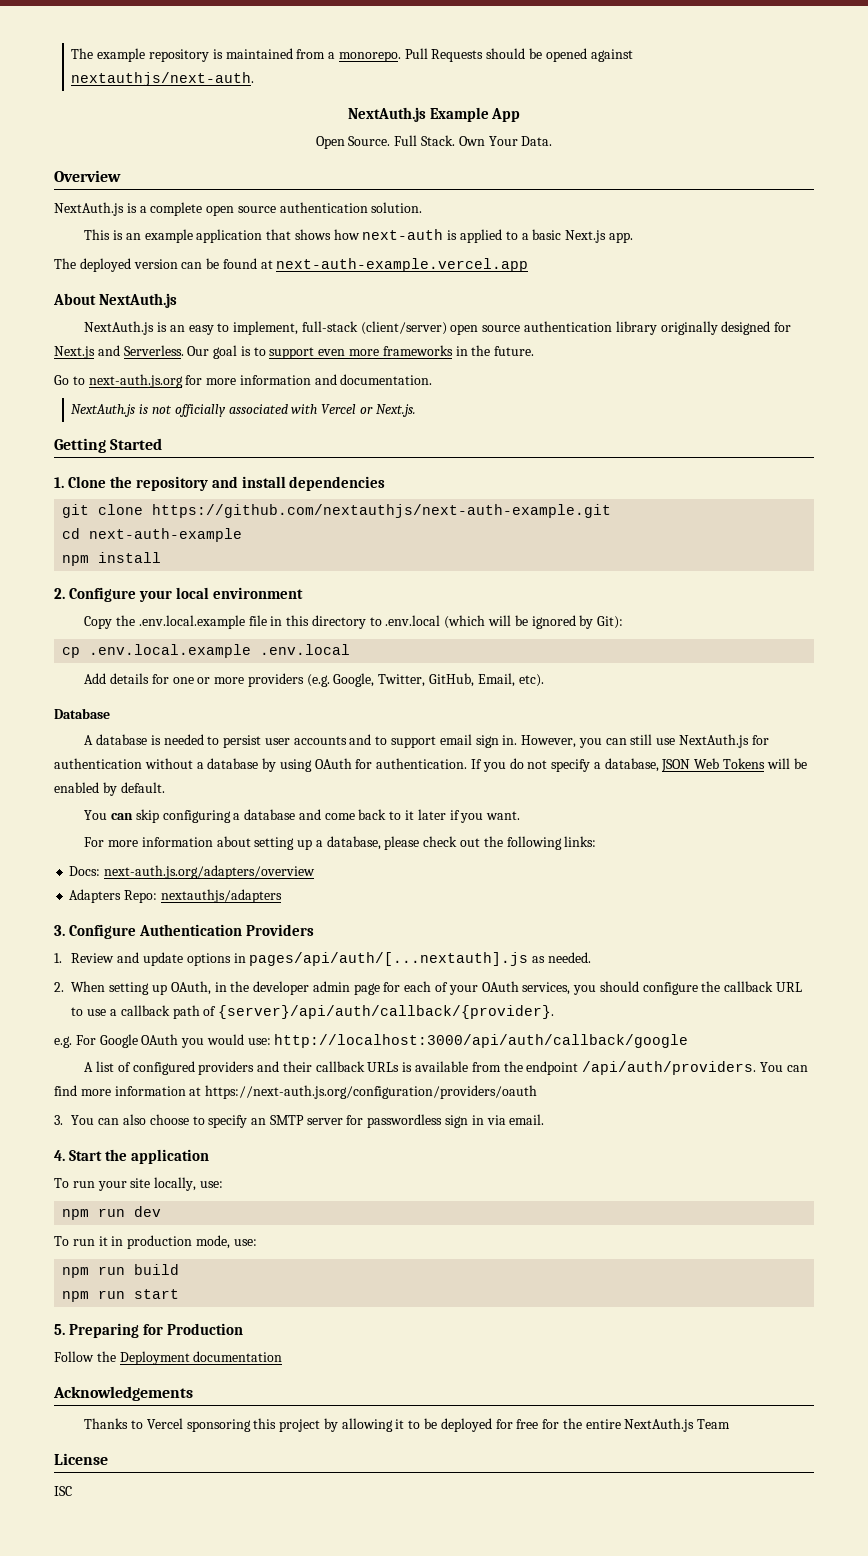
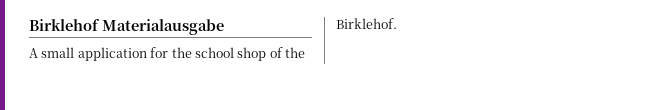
- The example repository is maintained from a monorepo. Pull Requests should be opened against nextauthjs/next-auth.
- NextAuth.js Example App
- Open Source. Full Stack. Own Your Data.
- Overview
- NextAuth.js is a complete open source authentication solution.
- This is an example application that shows how next-auth is applied to a basic Next.js app.
- The deployed version can be found at next-auth-example.vercel.app
- About NextAuth.js
- NextAuth.js is an easy to implement, full-stack (client/server) open source authentication library originally designed for Next.js and Serverless. Our goal is to support even more frameworks in the future.
- Go to next-auth.js.org for more information and documentation.
- NextAuth.js is not officially associated with Vercel or Next.js.
- Getting Started
- 1. Clone the repository and install dependencies
- git clone https://github.com/nextauthjs/next-auth-example.git
- cd next-auth-example
- npm install
- 2. Configure your local environment
- Copy the .env.local.example file in this directory to .env.local (which will be ignored by Git):
- cp .env.local.example .env.local
- Add details for one or more providers (e.g. Google, Twitter, GitHub, Email, etc).
- Database
- A database is needed to persist user accounts and to support email sign in. However, you can still use NextAuth.js for authentication without a database by using OAuth for authentication. If you do not specify a database, JSON Web Tokens will be enabled by default.
- You can skip configuring a database and come back to it later if you want.
- For more information about setting up a database, please check out the following links:
- Docs: next-auth.js.org/adapters/overview
- Adapters Repo: nextauthjs/adapters
- 3. Configure Authentication Providers
- 1. Review and update options in pages/api/auth/[...nextauth].js as needed.
- 2. When setting up OAuth, in the developer admin page for each of your OAuth services, you should configure the callback URL to use a callback path of {server}/api/auth/callback/{provider}.
- e.g. For Google OAuth you would use: http://localhost:3000/api/auth/callback/google
- A list of configured providers and their callback URLs is available from the endpoint /api/auth/providers. You can find more information at https://next-auth.js.org/configuration/providers/oauth
- 3. You can also choose to specify an SMTP server for passwordless sign in via email.
- 4. Start the application
- To run your site locally, use:
- npm run dev
- To run it in production mode, use:
- npm run build
- npm run start
- 5. Preparing for Production
- Follow the Deployment documentation
- Acknowledgements
- Thanks to Vercel sponsoring this project by allowing it to be deployed for free for the entire NextAuth.js Team
- License
- ISC
+ Birklehof Materialausgabe
+ A small application for the school shop of the Birklehof.

